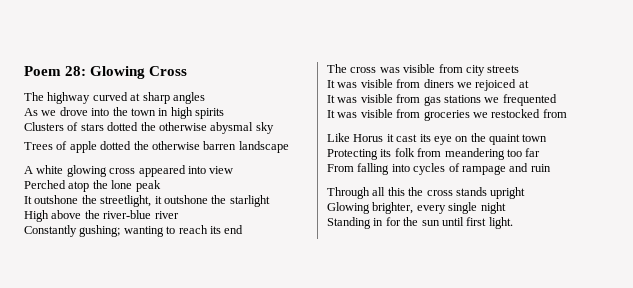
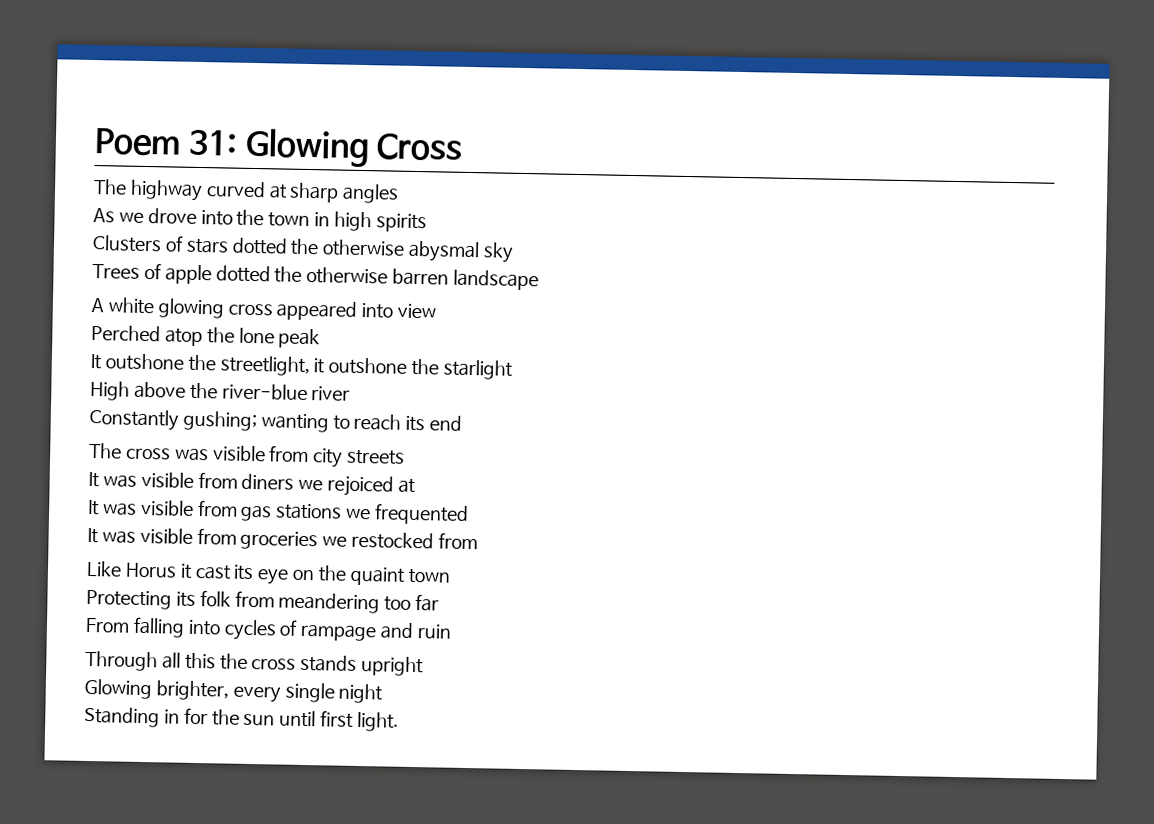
- Poem 28: Glowing Cross
+ Poem 31: Glowing Cross

